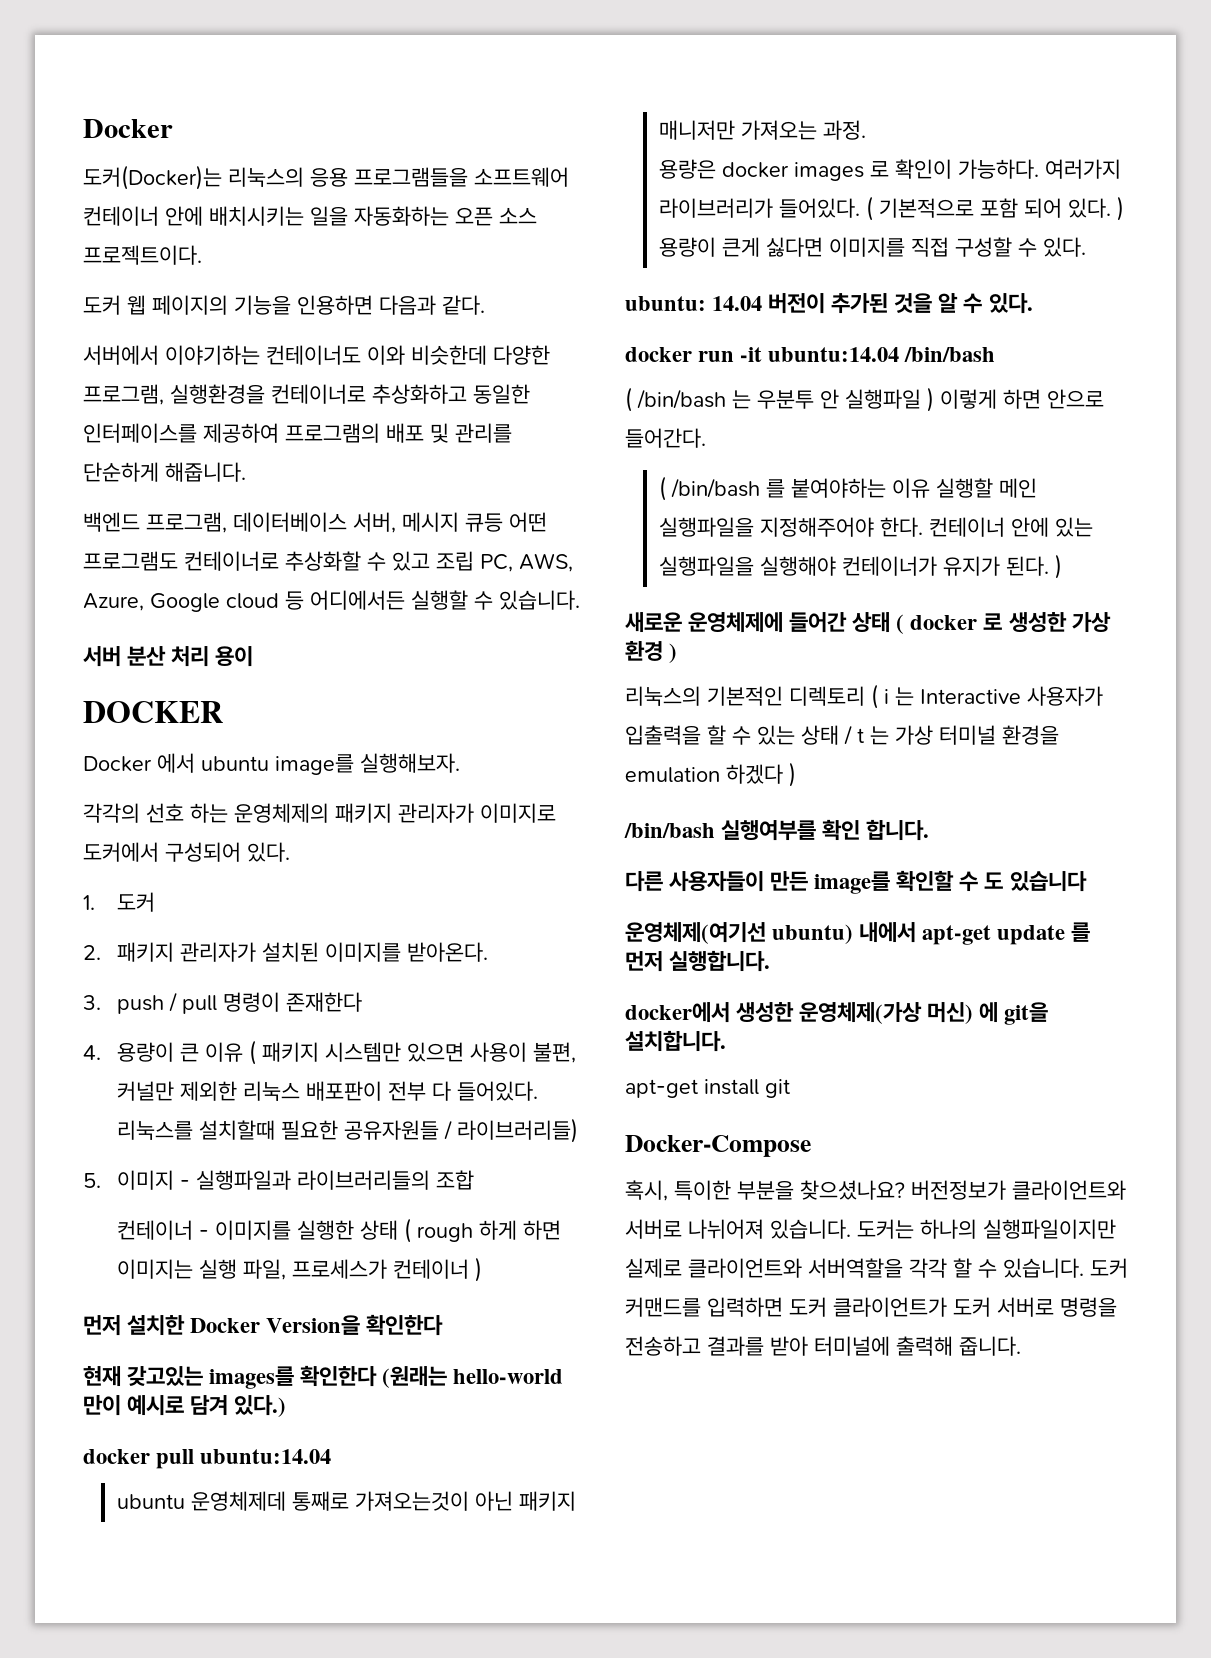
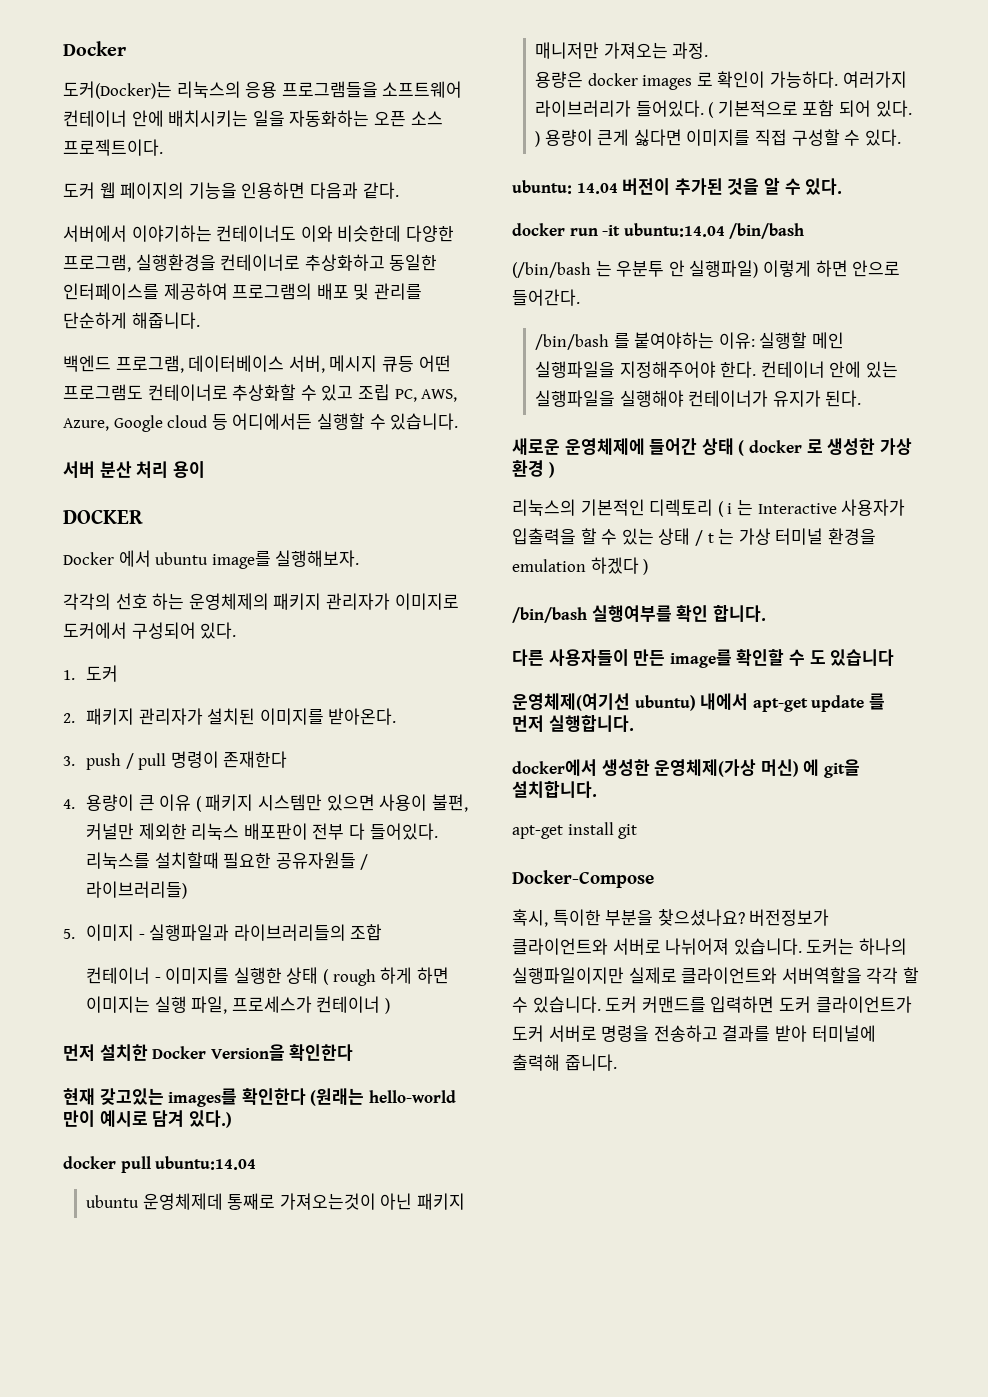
- ( /bin/bash 는 우분투 안 실행파일 ) 이렇게 하면 안으로 들어간다.
+ (/bin/bash 는 우분투 안 실행파일) 이렇게 하면 안으로 들어간다.
- ( /bin/bash 를 붙여야하는 이유 실행할 메인 실행파일을 지정해주어야 한다.
+ /bin/bash 를 붙여야하는 이유: 실행할 메인 실행파일을 지정해주어야 한다.
- 컨테이너 안에 있는 실행파일을 실행해야 컨테이너가 유지가 된다. )
+ 컨테이너 안에 있는 실행파일을 실행해야 컨테이너가 유지가 된다.

